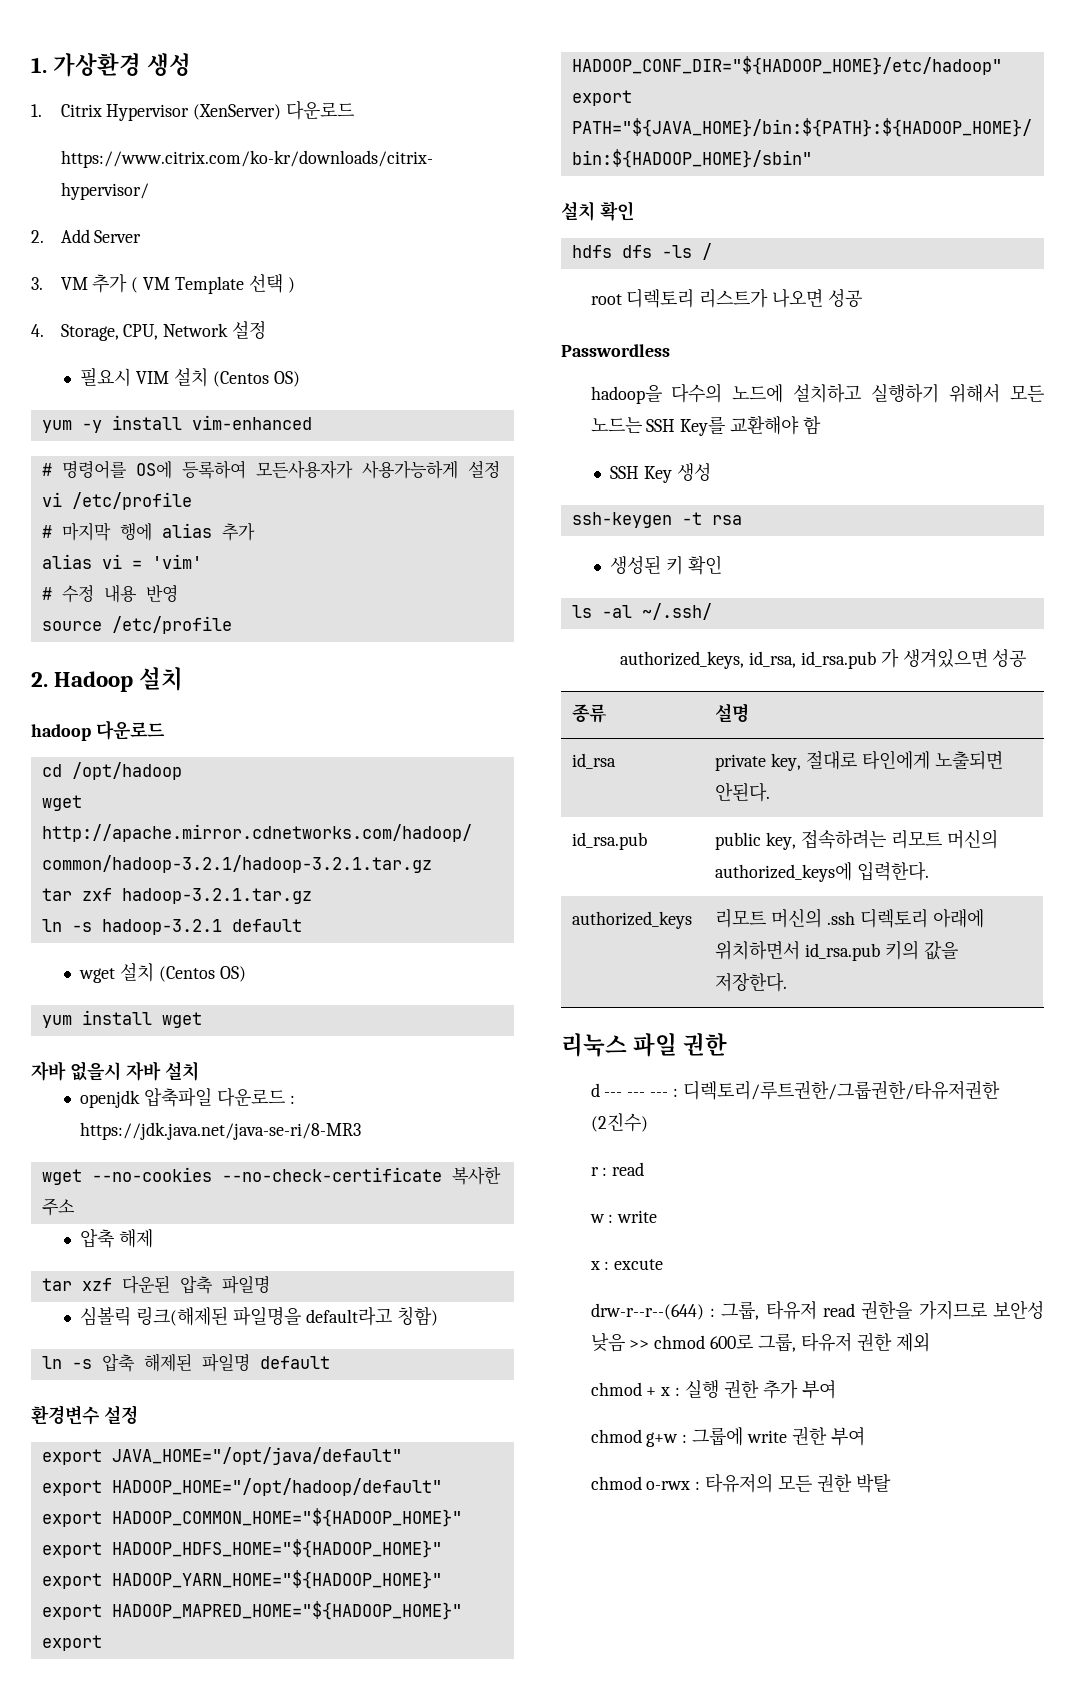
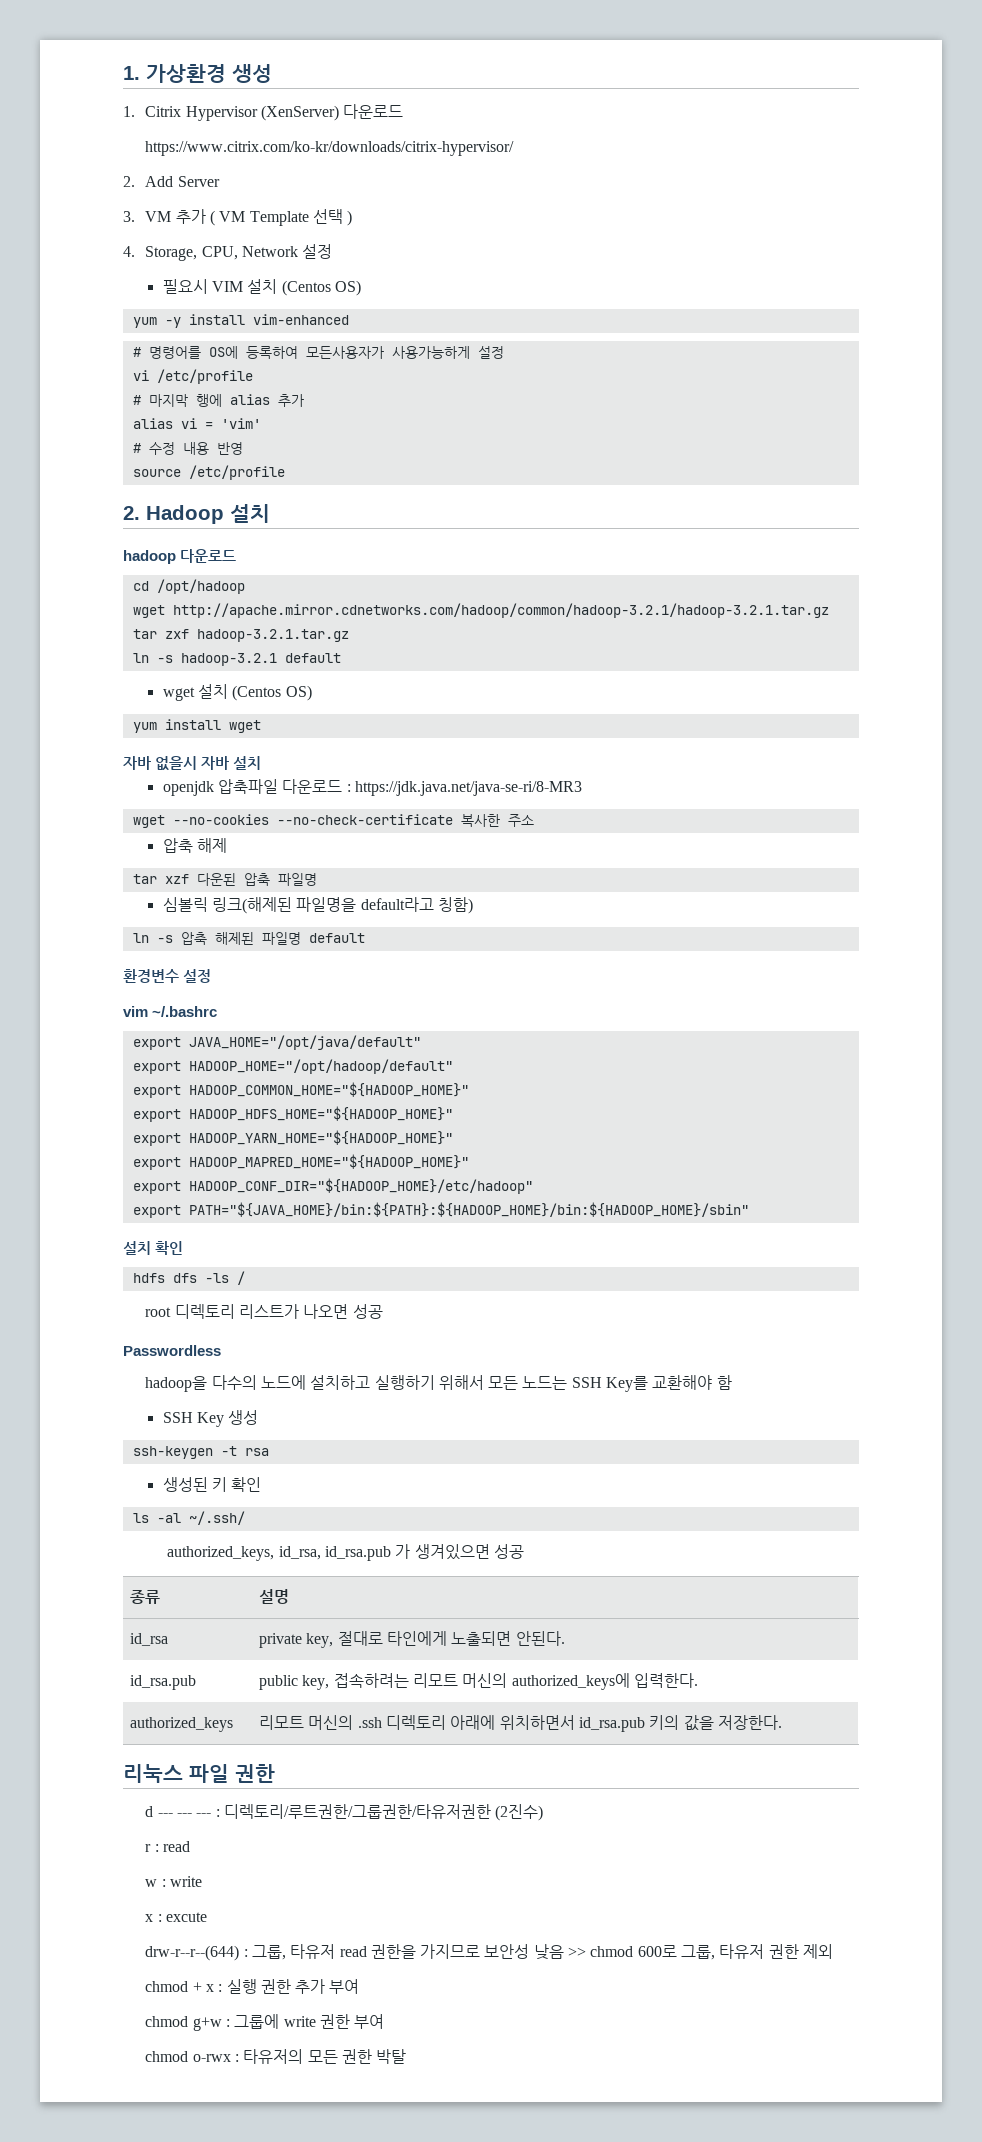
+ vim ~/.bashrc

